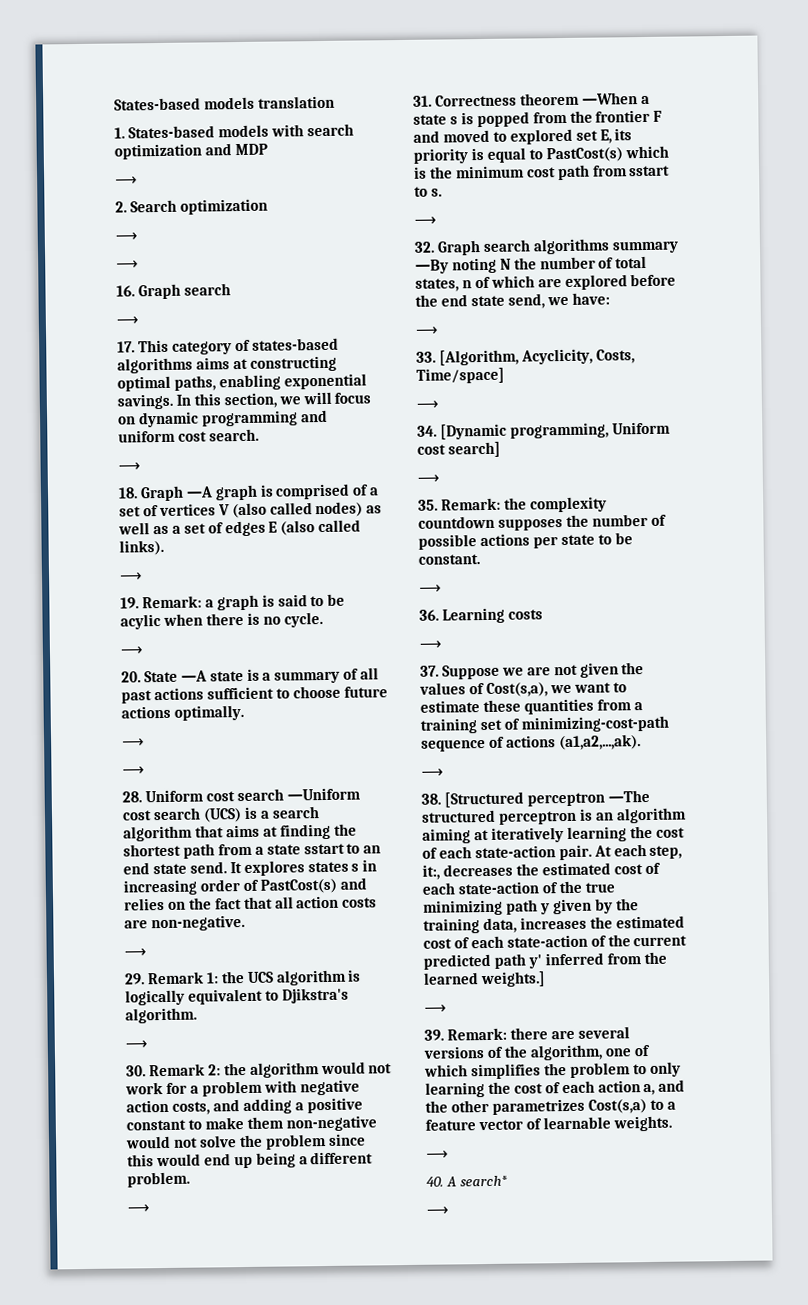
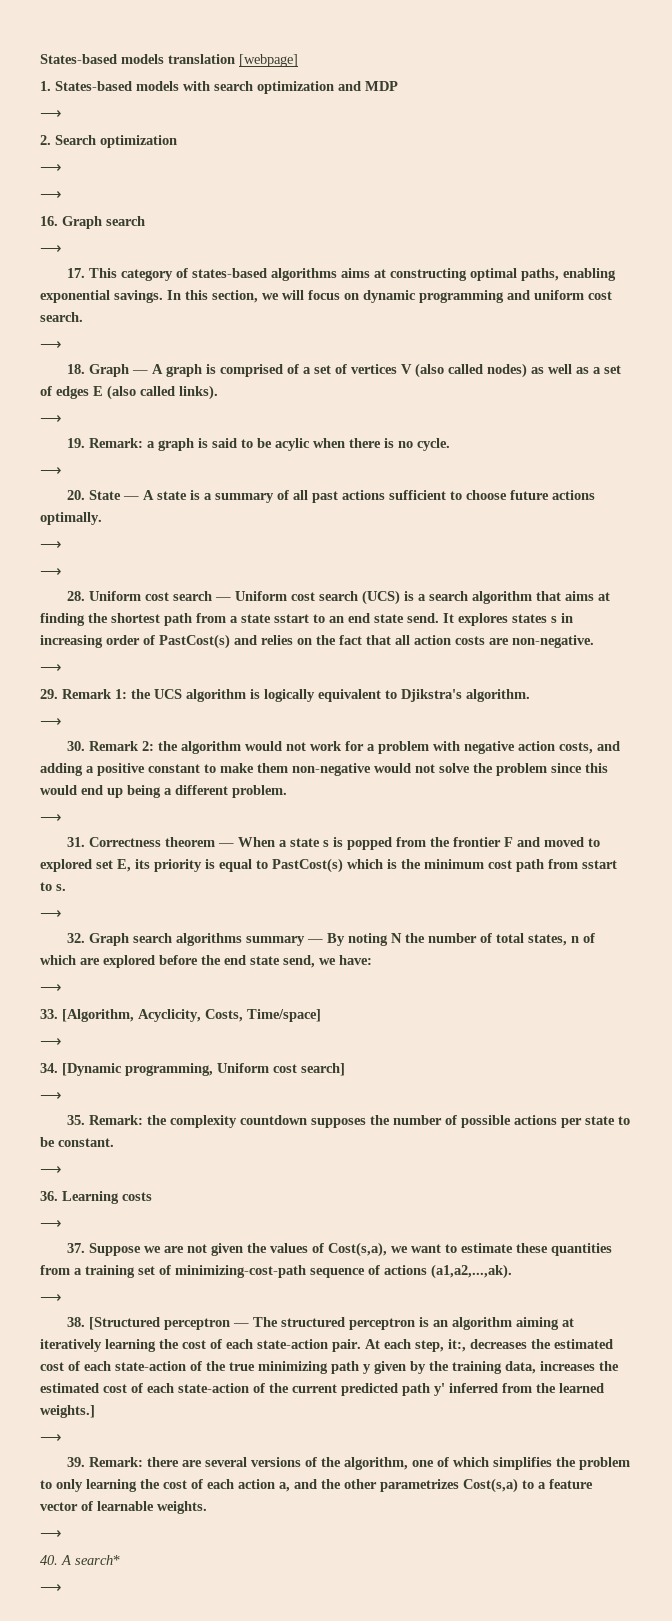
- States-based models translation
+ States-based models translation [webpage]

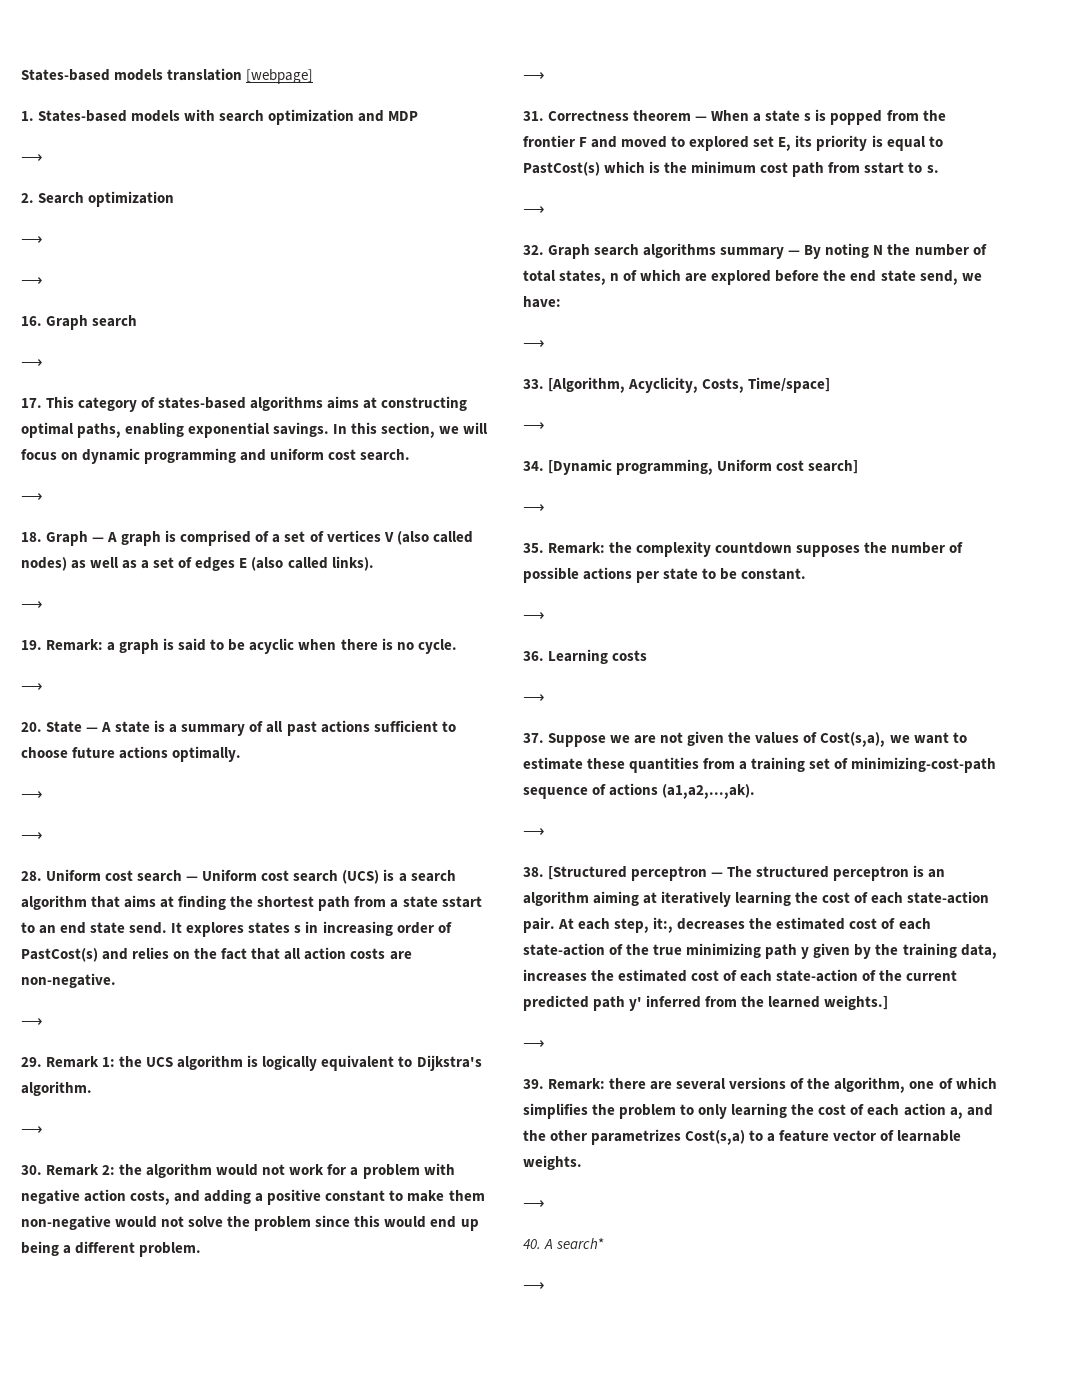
- 19. Remark: a graph is said to be acylic when there is no cycle.
+ 19. Remark: a graph is said to be acyclic when there is no cycle.
- 29. Remark 1: the UCS algorithm is logically equivalent to Djikstra's algorithm.
+ 29. Remark 1: the UCS algorithm is logically equivalent to Dijkstra's algorithm.

